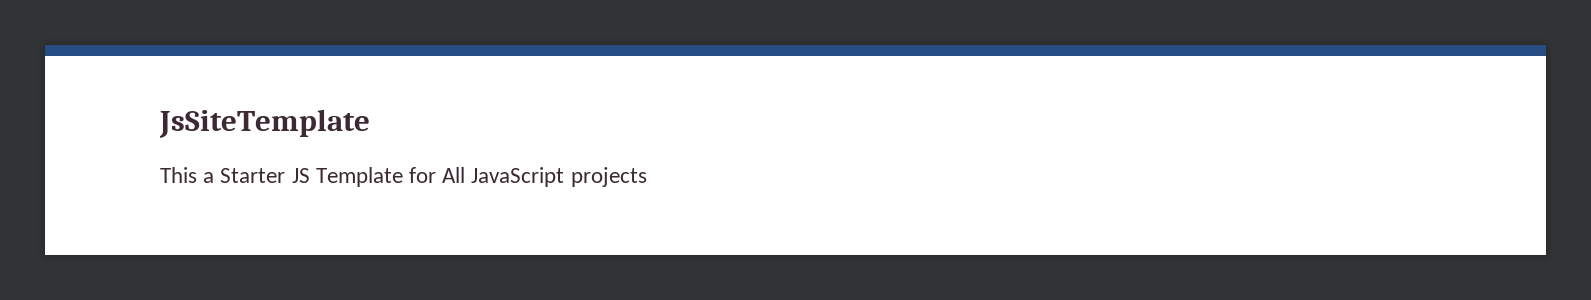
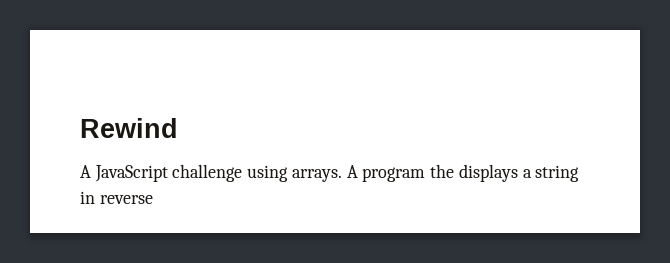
- JsSiteTemplate
- This a Starter JS Template for All JavaScript projects
+ Rewind
+ A JavaScript challenge using arrays. A program the displays a string in reverse

